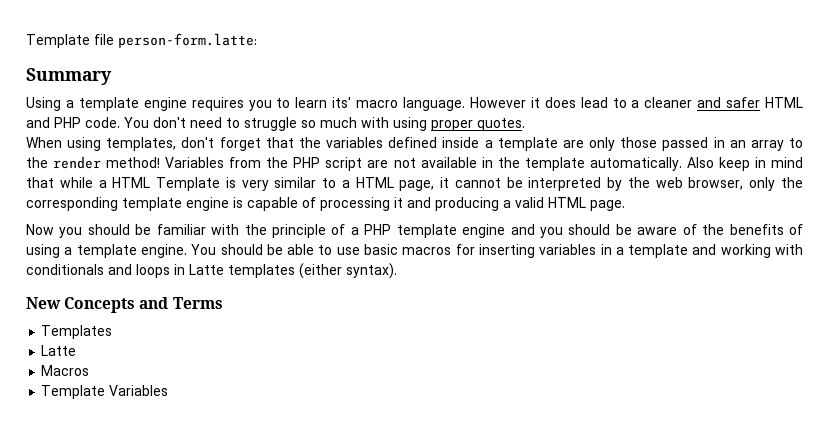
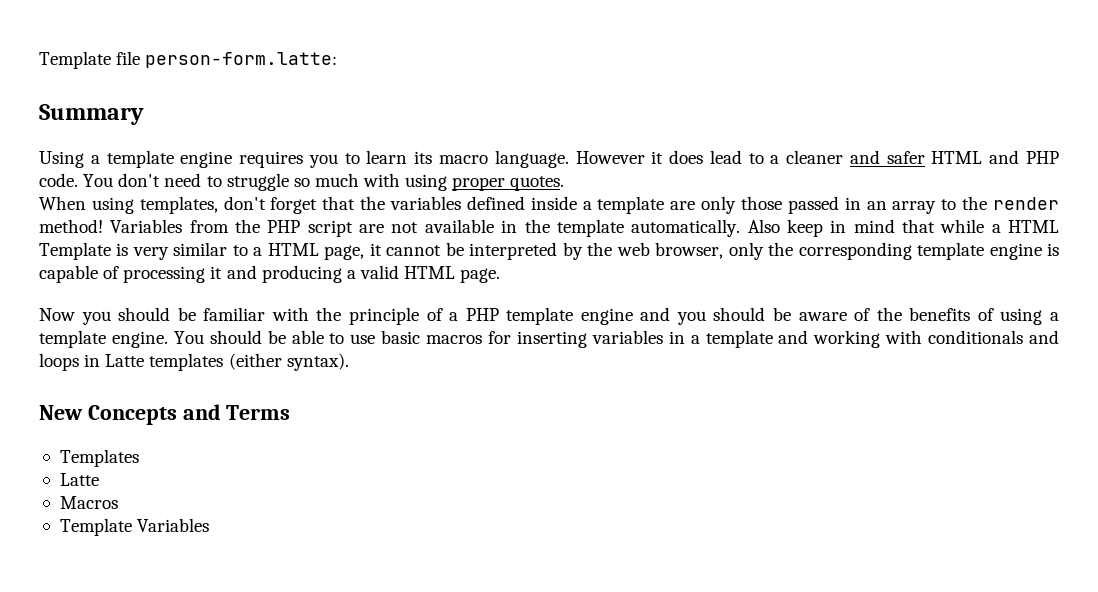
- Using a template engine requires you to learn its' macro language.
+ Using a template engine requires you to learn its macro language.

